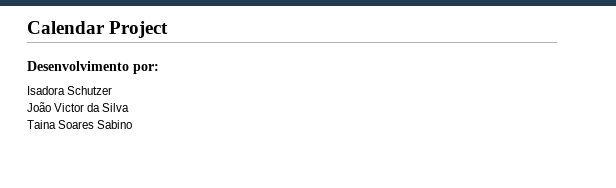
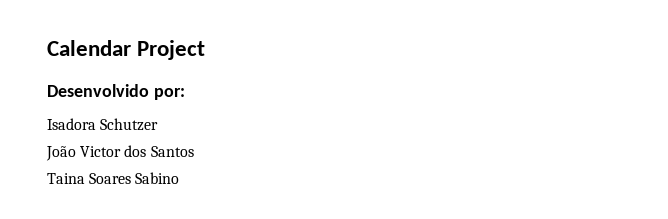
- Desenvolvimento por:
+ Desenvolvido por:
- João Victor da Silva
+ João Victor dos Santos

